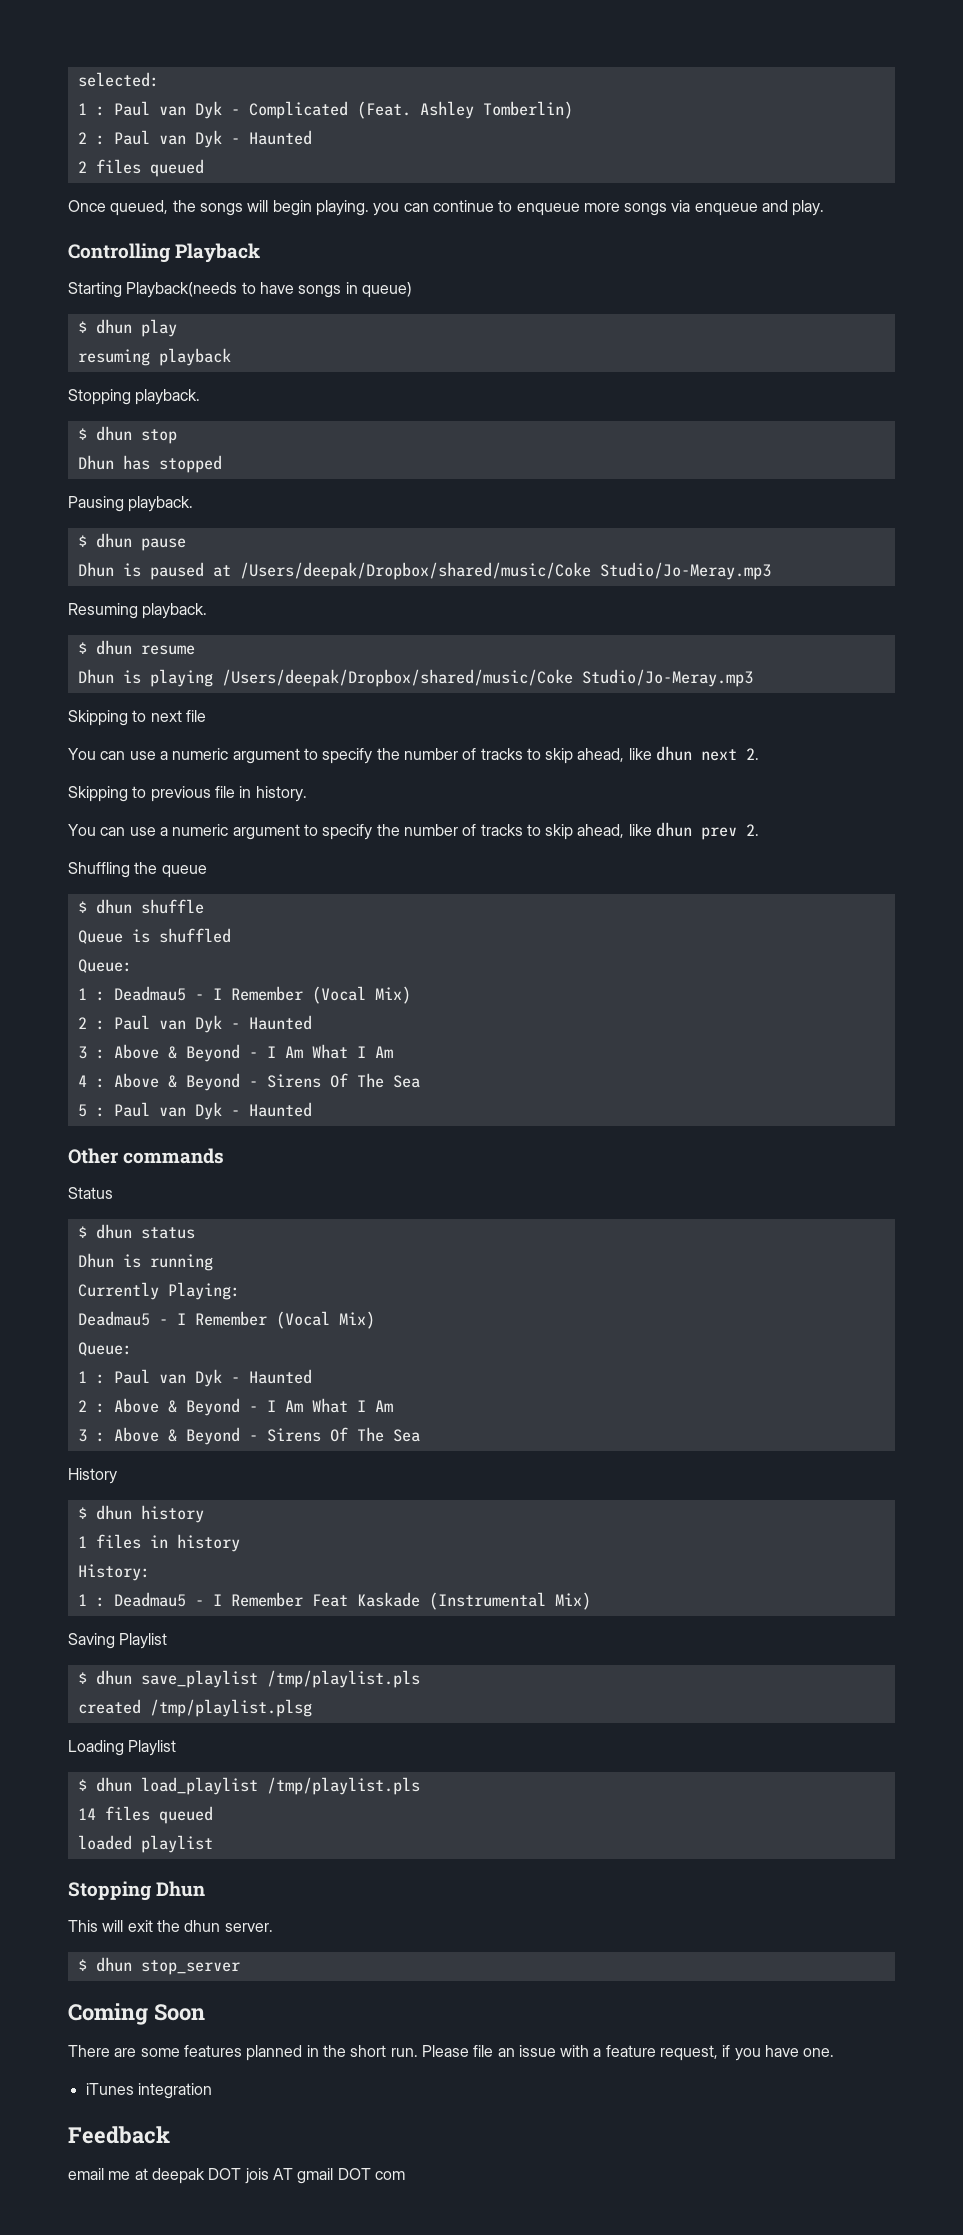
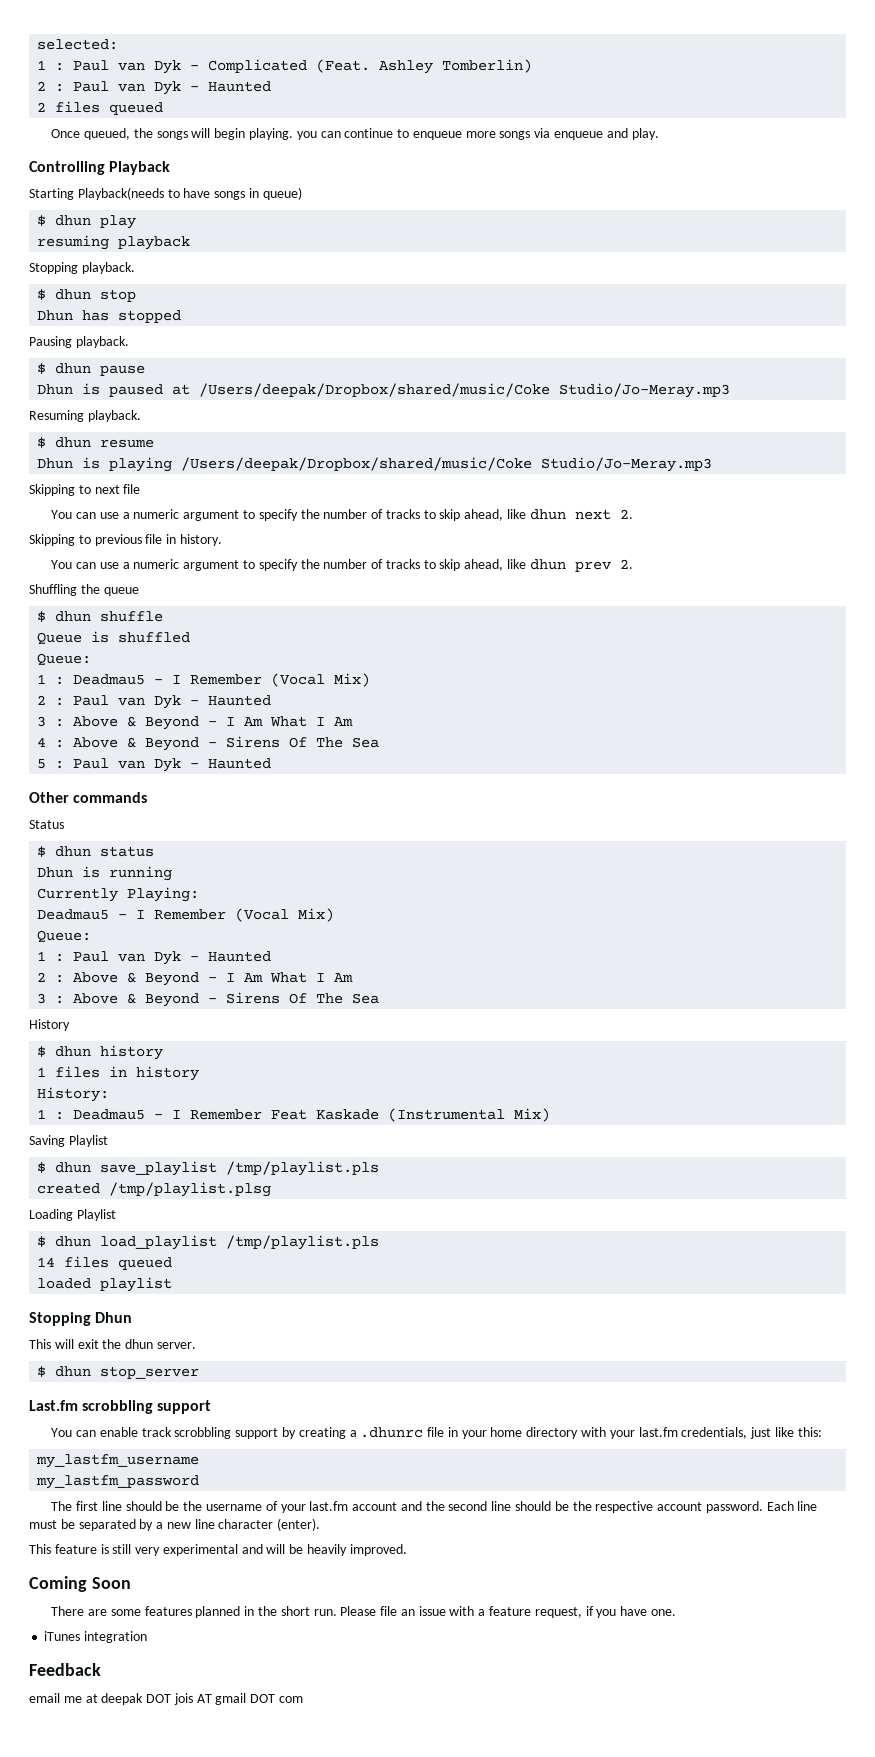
+ Last.fm scrobbling support
+ You can enable track scrobbling support by creating a .dhunrc file in your home directory with your last.fm credentials, just like this:
+ my_lastfm_username
+ my_lastfm_password
+ The first line should be the username of your last.fm account and the second line should be the respective account password. Each line must be separated by a new line character (enter).
+ This feature is still very experimental and will be heavily improved.

